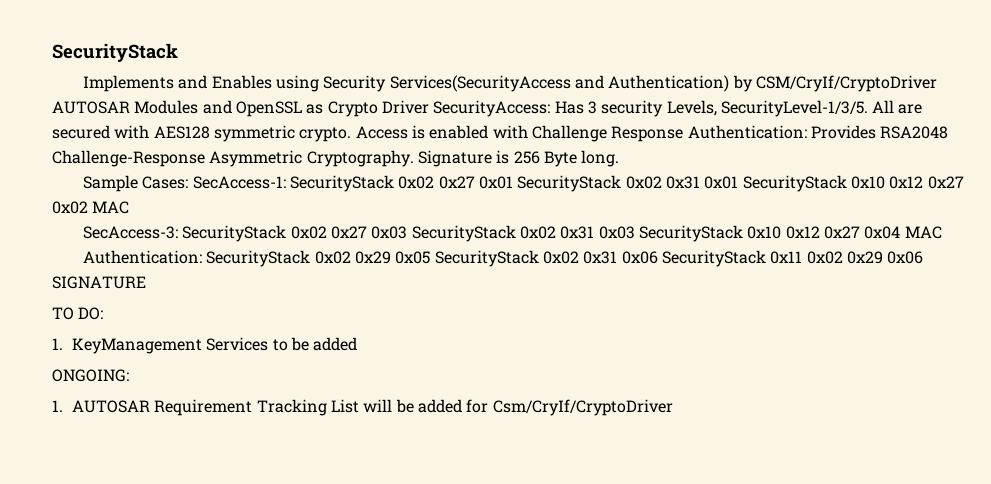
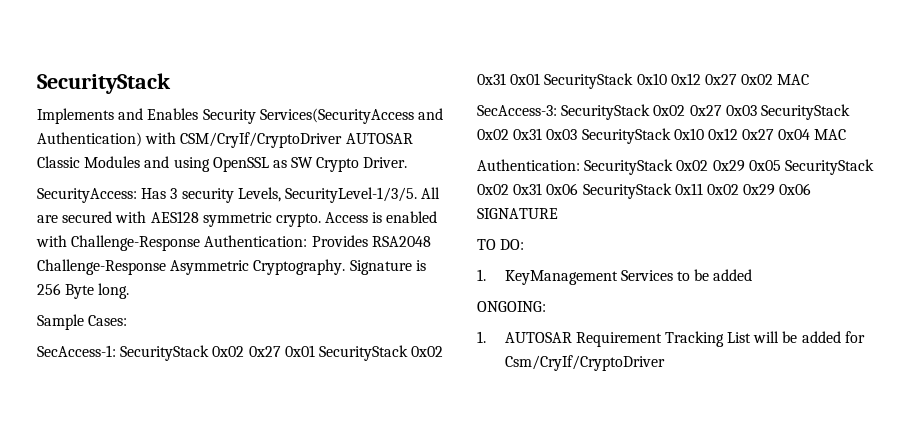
- Implements and Enables using Security Services(SecurityAccess and Authentication) by CSM/CryIf/CryptoDriver AUTOSAR Modules and OpenSSL as Crypto Driver SecurityAccess: Has 3 security Levels, SecurityLevel-1/3/5.
+ Implements and Enables Security Services(SecurityAccess and Authentication) with CSM/CryIf/CryptoDriver AUTOSAR Classic Modules and using OpenSSL as SW Crypto Driver.
+ SecurityAccess: Has 3 security Levels, SecurityLevel-1/3/5.
- Access is enabled with Challenge Response Authentication: Provides RSA2048 Challenge-Response Asymmetric Cryptography.
+ Access is enabled with Challenge-Response Authentication: Provides RSA2048 Challenge-Response Asymmetric Cryptography.
- Sample Cases: SecAccess-1: SecurityStack 0x02 0x27 0x01 SecurityStack 0x02 0x31 0x01 SecurityStack 0x10 0x12 0x27 0x02 MAC
+ Sample Cases:
+ SecAccess-1: SecurityStack 0x02 0x27 0x01 SecurityStack 0x02 0x31 0x01 SecurityStack 0x10 0x12 0x27 0x02 MAC

